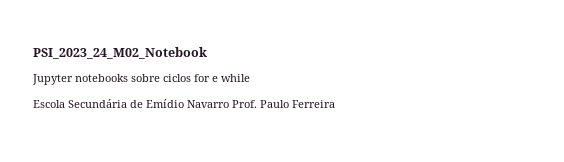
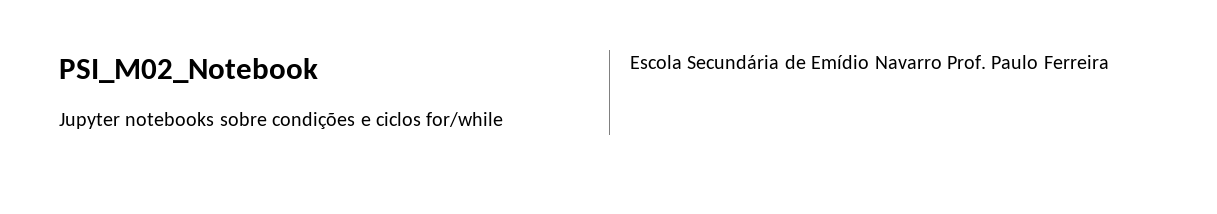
- PSI_2023_24_M02_Notebook
+ PSI_M02_Notebook
- Jupyter notebooks sobre ciclos for e while
+ Jupyter notebooks sobre condições e ciclos for/while

